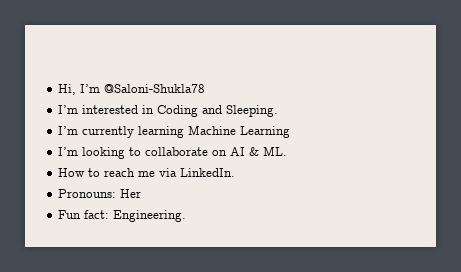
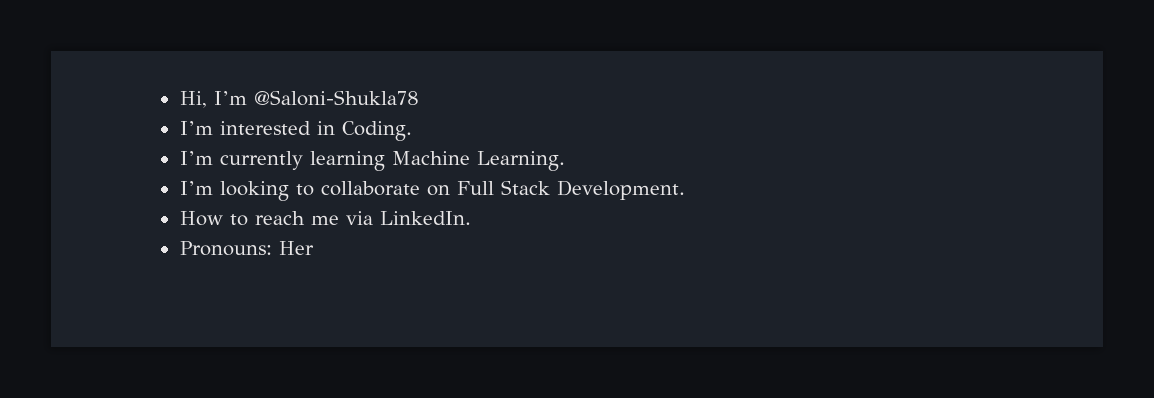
- I’m interested in Coding and Sleeping.
+ I’m interested in Coding.
- I’m currently learning Machine Learning
+ I’m currently learning Machine Learning.
- I’m looking to collaborate on AI & ML.
+ I’m looking to collaborate on Full Stack Development.
- Fun fact: Engineering.

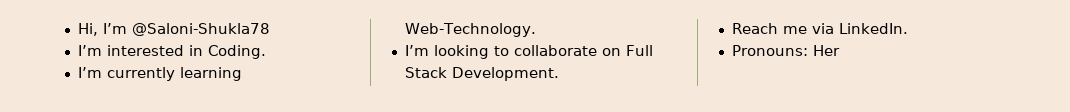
- I’m currently learning Machine Learning.
+ I’m currently learning Web-Technology.
- How to reach me via LinkedIn.
+ Reach me via LinkedIn.

